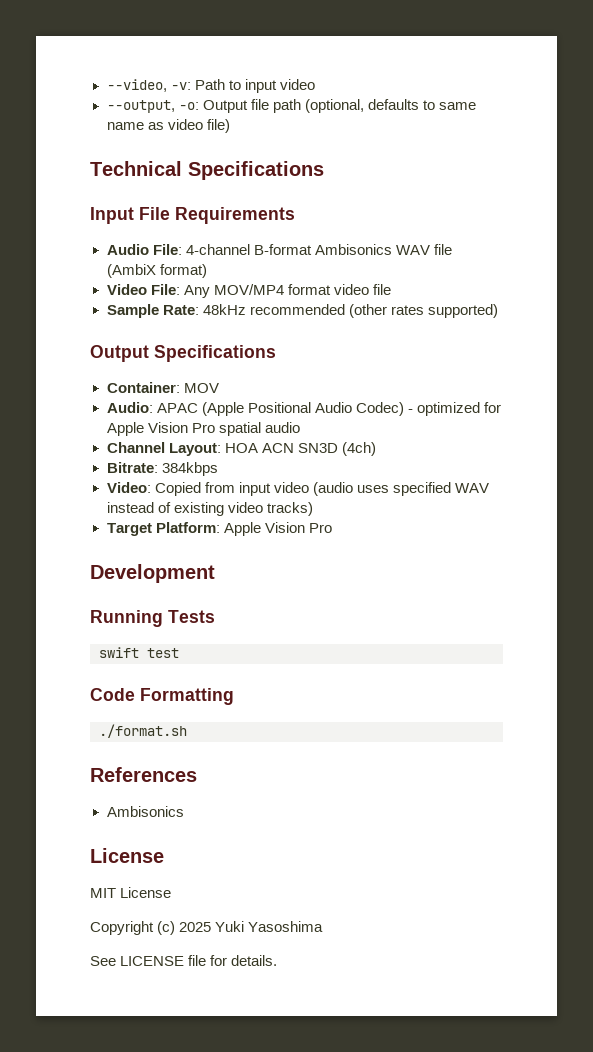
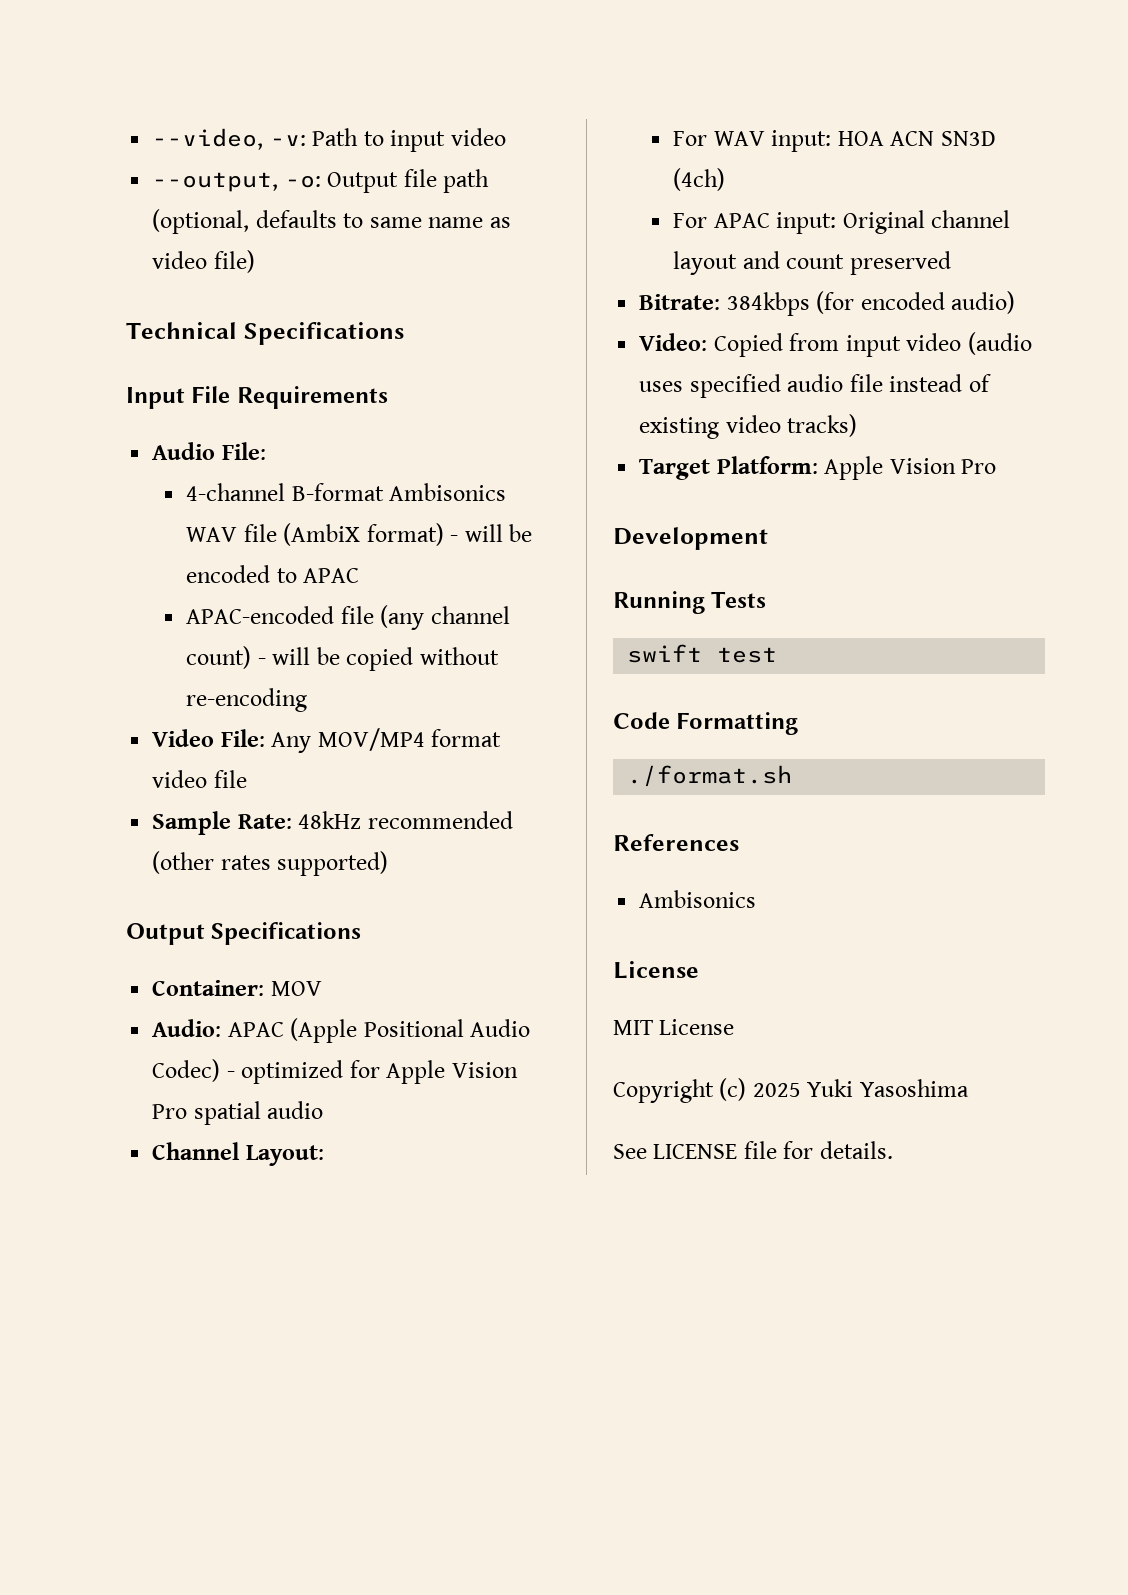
- Audio File: 4-channel B-format Ambisonics WAV file (AmbiX format)
+ Audio File:
+ 4-channel B-format Ambisonics WAV file (AmbiX format) - will be encoded to APAC
+ APAC-encoded file (any channel count) - will be copied without re-encoding
- Channel Layout: HOA ACN SN3D (4ch)
+ Channel Layout:
+ For WAV input: HOA ACN SN3D (4ch)
+ For APAC input: Original channel layout and count preserved
- Bitrate: 384kbps
+ Bitrate: 384kbps (for encoded audio)
- Video: Copied from input video (audio uses specified WAV instead of existing video tracks)
+ Video: Copied from input video (audio uses specified audio file instead of existing video tracks)

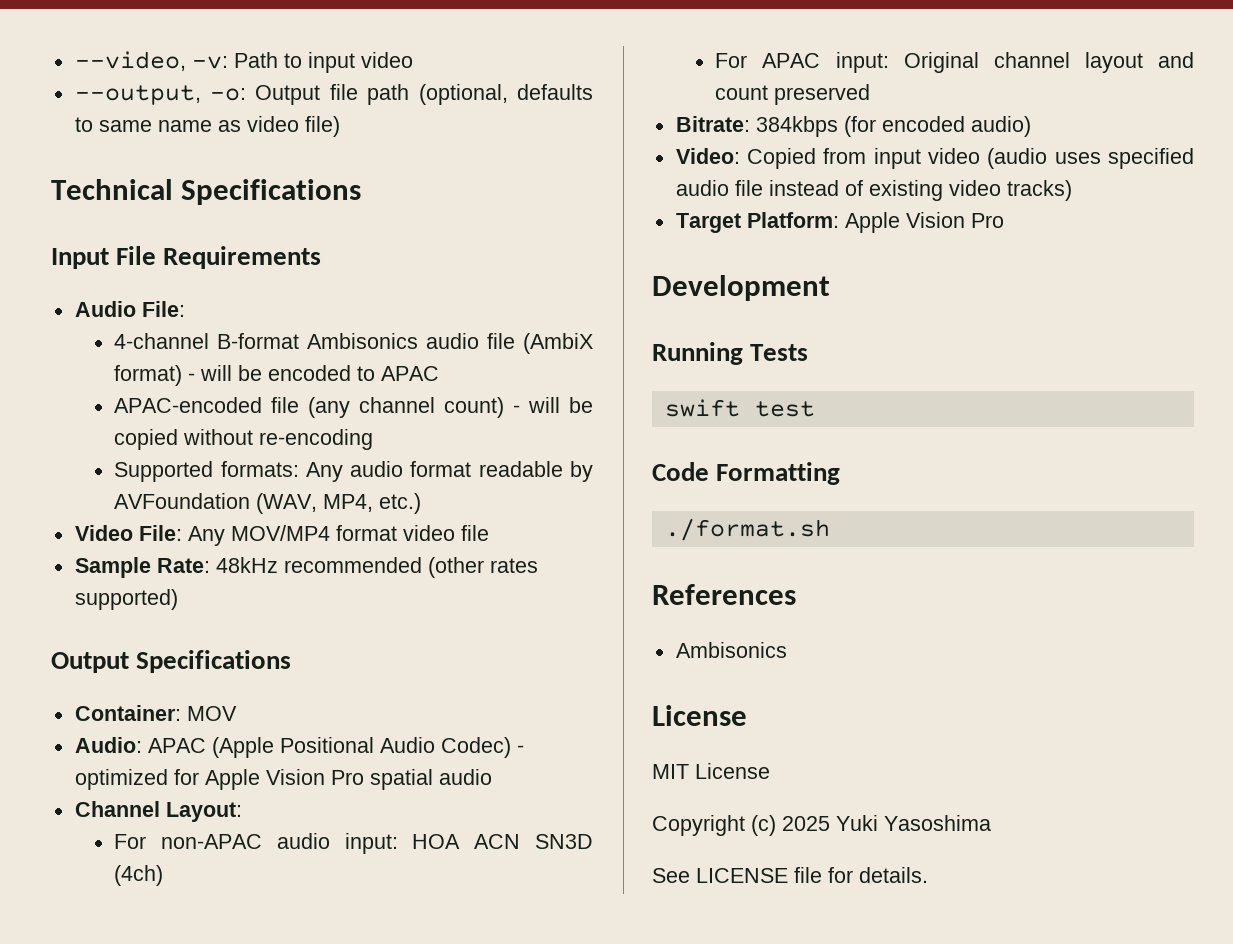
- 4-channel B-format Ambisonics WAV file (AmbiX format) - will be encoded to APAC
+ 4-channel B-format Ambisonics audio file (AmbiX format) - will be encoded to APAC
+ Supported formats: Any audio format readable by AVFoundation (WAV, MP4, etc.)
- For WAV input: HOA ACN SN3D (4ch)
+ For non-APAC audio input: HOA ACN SN3D (4ch)

